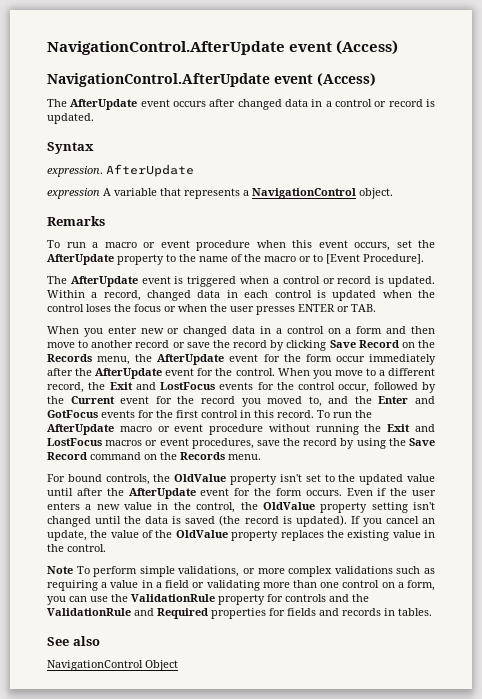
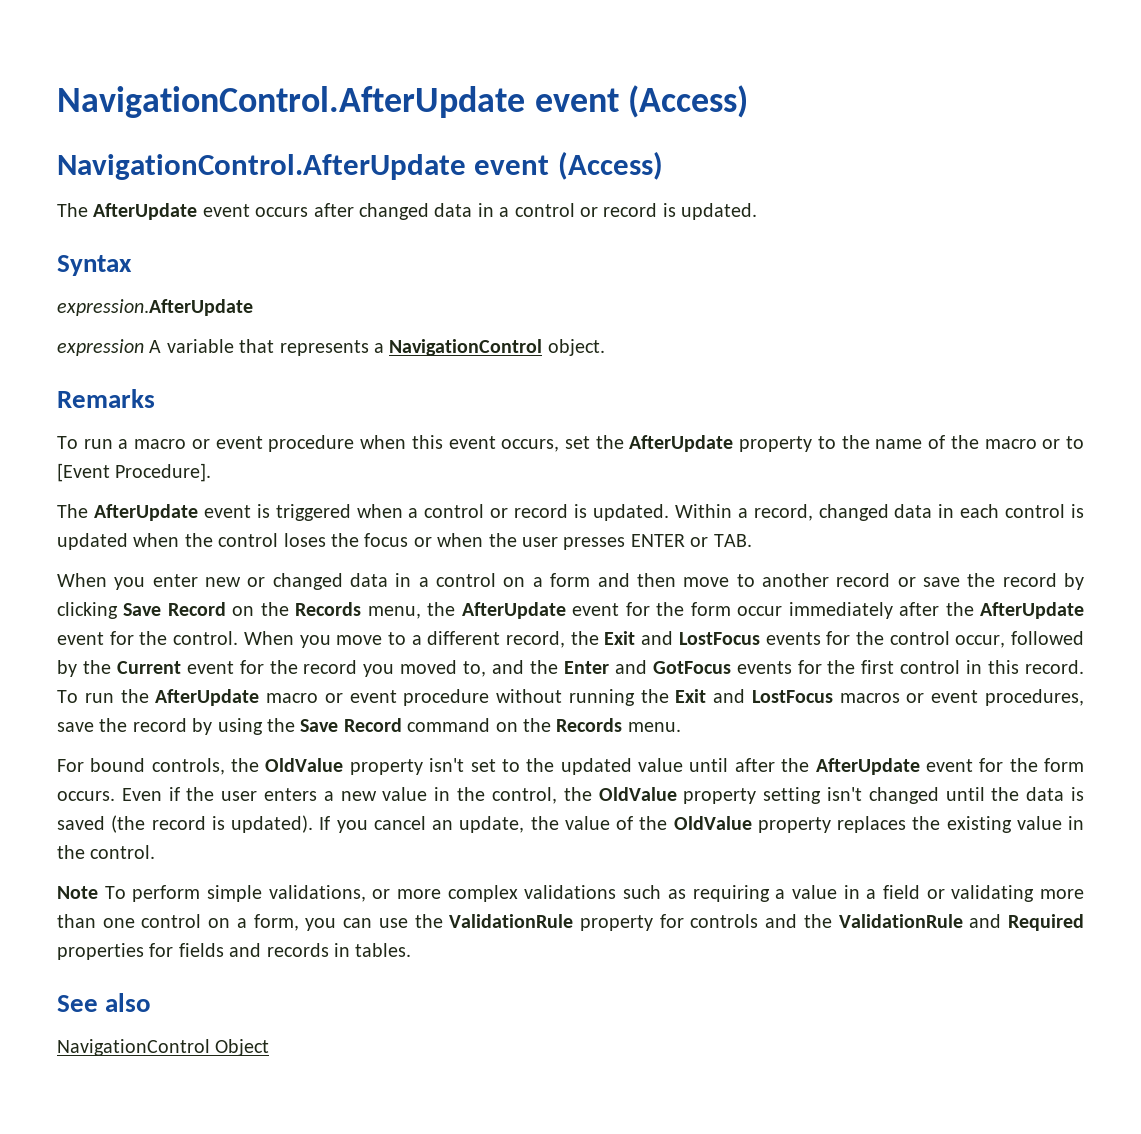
- expression. AfterUpdate
+ expression.AfterUpdate

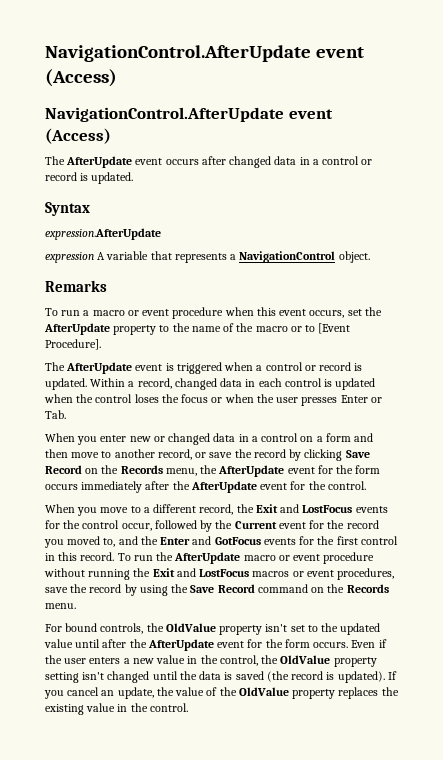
- Within a record, changed data in each control is updated when the control loses the focus or when the user presses ENTER or TAB.
+ Within a record, changed data in each control is updated when the control loses the focus or when the user presses Enter or Tab.
- When you enter new or changed data in a control on a form and then move to another record or save the record by clicking Save Record on the Records menu, the AfterUpdate event for the form occur immediately after the AfterUpdate event for the control. When you move to a different record, the Exit and LostFocus events for the control occur, followed by the Current event for the record you moved to, and the Enter and GotFocus events for the first control in this record.
+ When you enter new or changed data in a control on a form and then move to another record, or save the record by clicking Save Record on the Records menu, the AfterUpdate event for the form occurs immediately after the AfterUpdate event for the control.
+ When you move to a different record, the Exit and LostFocus events for the control occur, followed by the Current event for the record you moved to, and the Enter and GotFocus events for the first control in this record.
- Note To perform simple validations, or more complex validations such as requiring a value in a field or validating more than one control on a form, you can use the ValidationRule property for controls and the ValidationRule and Required properties for fields and records in tables.
- See also
- NavigationControl Object

